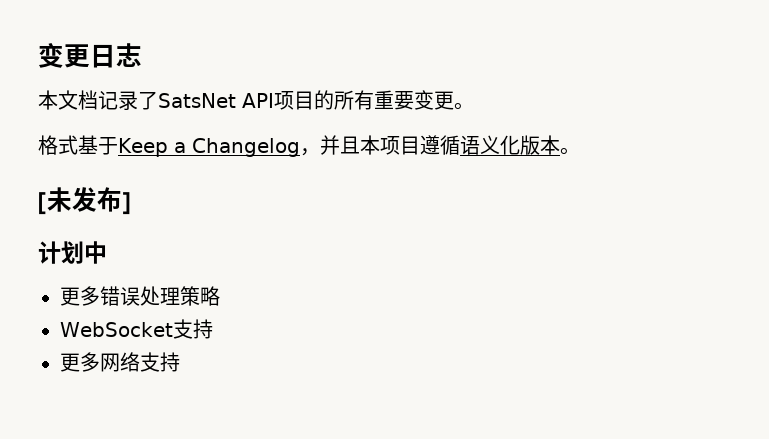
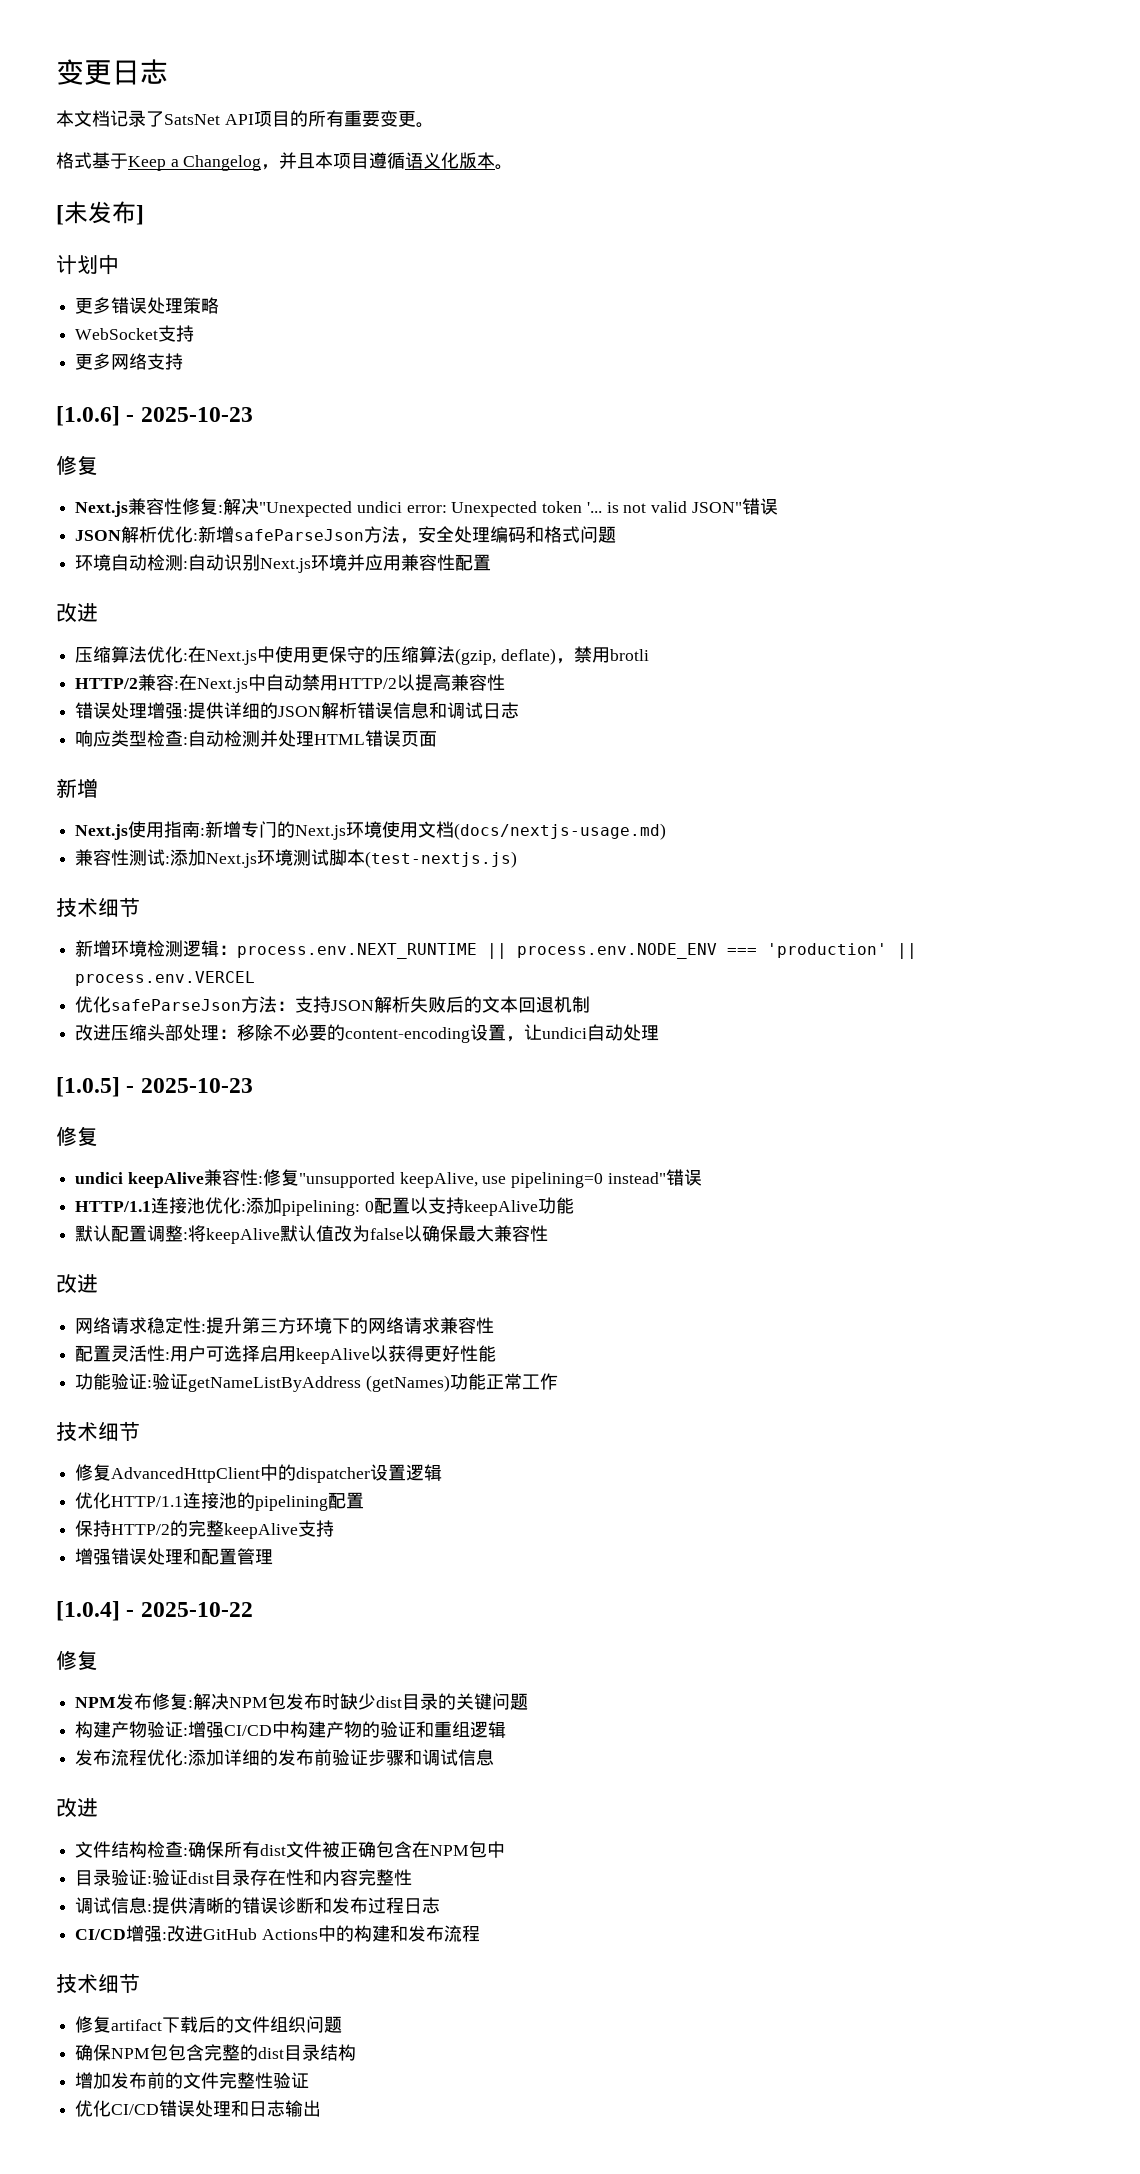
+ [1.0.6] - 2025-10-23
+ 修复
+ Next.js兼容性修复:解决"Unexpected undici error: Unexpected token '... is not valid JSON"错误
+ JSON解析优化:新增safeParseJson方法，安全处理编码和格式问题
+ 环境自动检测:自动识别Next.js环境并应用兼容性配置
+ 改进
+ 压缩算法优化:在Next.js中使用更保守的压缩算法(gzip, deflate)，禁用brotli
+ HTTP/2兼容:在Next.js中自动禁用HTTP/2以提高兼容性
+ 错误处理增强:提供详细的JSON解析错误信息和调试日志
+ 响应类型检查:自动检测并处理HTML错误页面
+ 新增
+ Next.js使用指南:新增专门的Next.js环境使用文档(docs/nextjs-usage.md)
+ 兼容性测试:添加Next.js环境测试脚本(test-nextjs.js)
+ 技术细节
+ 新增环境检测逻辑：process.env.NEXT_RUNTIME || process.env.NODE_ENV === 'production' || process.env.VERCEL
+ 优化safeParseJson方法：支持JSON解析失败后的文本回退机制
+ 改进压缩头部处理：移除不必要的content-encoding设置，让undici自动处理
+ [1.0.5] - 2025-10-23
+ 修复
+ undici keepAlive兼容性:修复"unsupported keepAlive, use pipelining=0 instead"错误
+ HTTP/1.1连接池优化:添加pipelining: 0配置以支持keepAlive功能
+ 默认配置调整:将keepAlive默认值改为false以确保最大兼容性
+ 改进
+ 网络请求稳定性:提升第三方环境下的网络请求兼容性
+ 配置灵活性:用户可选择启用keepAlive以获得更好性能
+ 功能验证:验证getNameListByAddress (getNames)功能正常工作
+ 技术细节
+ 修复AdvancedHttpClient中的dispatcher设置逻辑
+ 优化HTTP/1.1连接池的pipelining配置
+ 保持HTTP/2的完整keepAlive支持
+ 增强错误处理和配置管理
+ [1.0.4] - 2025-10-22
+ 修复
+ NPM发布修复:解决NPM包发布时缺少dist目录的关键问题
+ 构建产物验证:增强CI/CD中构建产物的验证和重组逻辑
+ 发布流程优化:添加详细的发布前验证步骤和调试信息
+ 改进
+ 文件结构检查:确保所有dist文件被正确包含在NPM包中
+ 目录验证:验证dist目录存在性和内容完整性
+ 调试信息:提供清晰的错误诊断和发布过程日志
+ CI/CD增强:改进GitHub Actions中的构建和发布流程
+ 技术细节
+ 修复artifact下载后的文件组织问题
+ 确保NPM包包含完整的dist目录结构
+ 增加发布前的文件完整性验证
+ 优化CI/CD错误处理和日志输出

